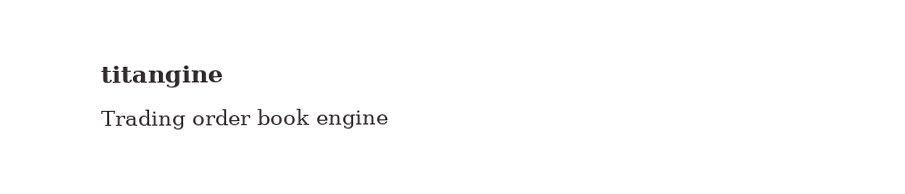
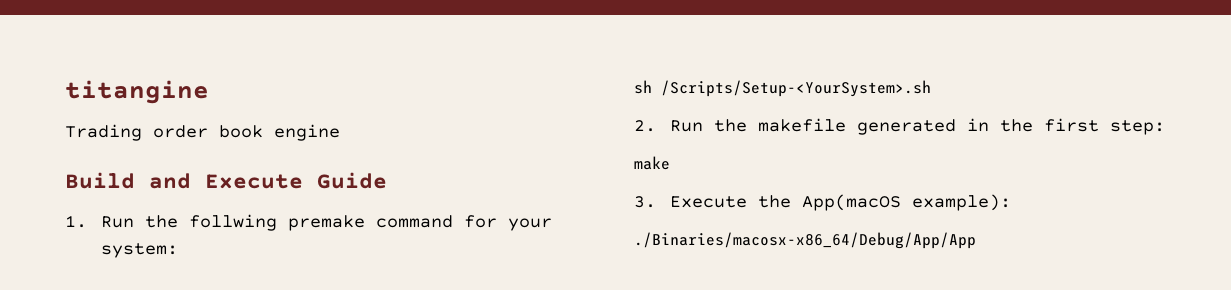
+ Build and Execute Guide
+ 1. Run the follwing premake command for your system:
+ sh /Scripts/Setup-<YourSystem>.sh
+ 2. Run the makefile generated in the first step:
+ make
+ 3. Execute the App(macOS example):
+ ./Binaries/macosx-x86_64/Debug/App/App

